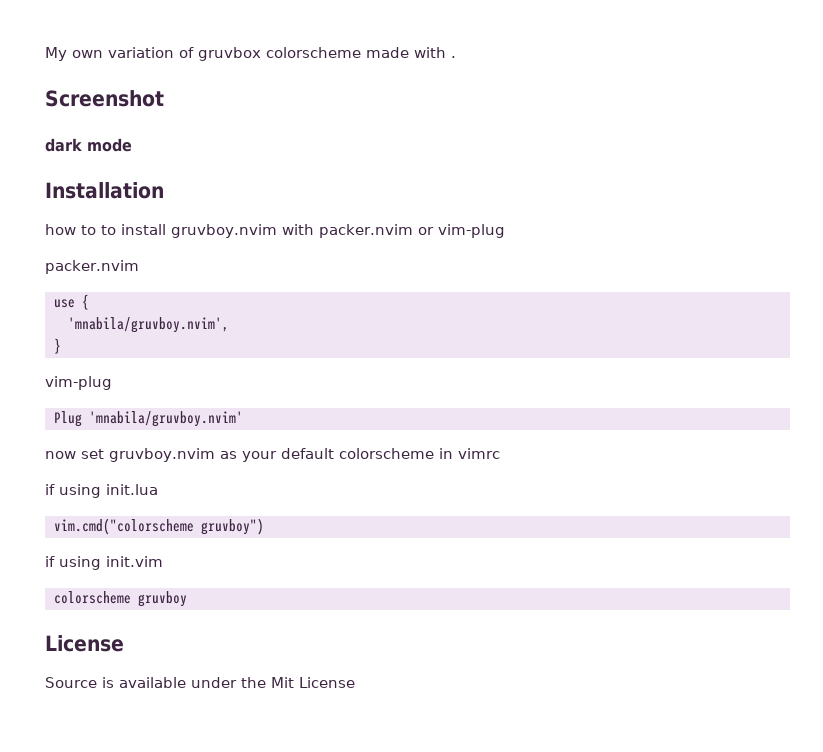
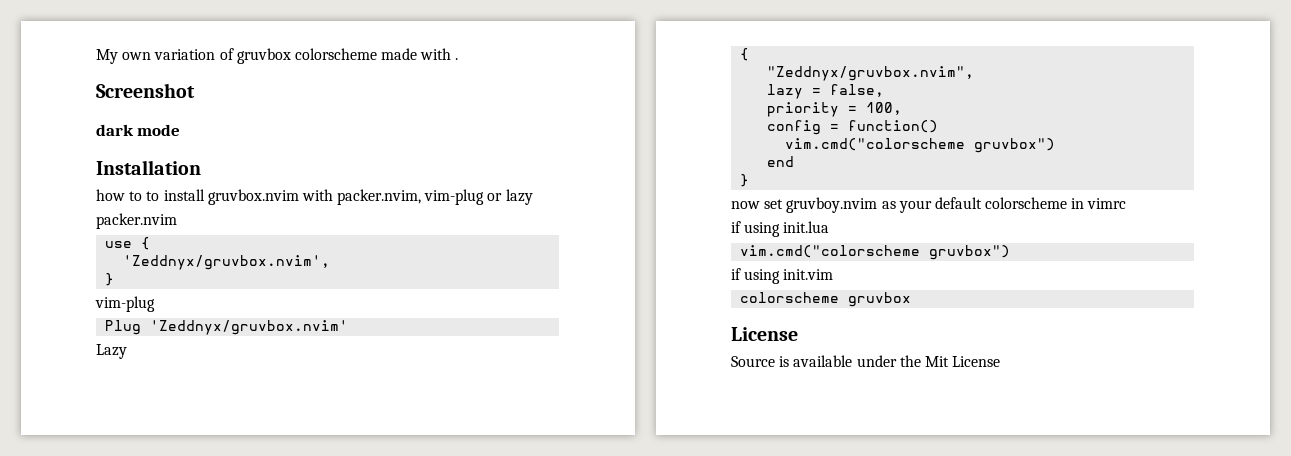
- how to to install gruvboy.nvim with packer.nvim or vim-plug
+ how to to install gruvbox.nvim with packer.nvim, vim-plug or lazy
- 'mnabila/gruvboy.nvim',
+ 'Zeddnyx/gruvbox.nvim',
- Plug 'mnabila/gruvboy.nvim'
+ Plug 'Zeddnyx/gruvbox.nvim'
+ Lazy
+ {
+ "Zeddnyx/gruvbox.nvim",
+ lazy = false,
+ priority = 100,
+ config = function()
+ vim.cmd("colorscheme gruvbox")
+ end
+ }
  if using init.lua
- vim.cmd("colorscheme gruvboy")
+ vim.cmd("colorscheme gruvbox")
- colorscheme gruvboy
+ colorscheme gruvbox

